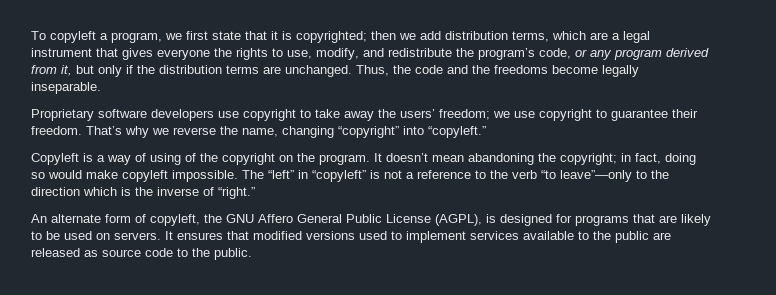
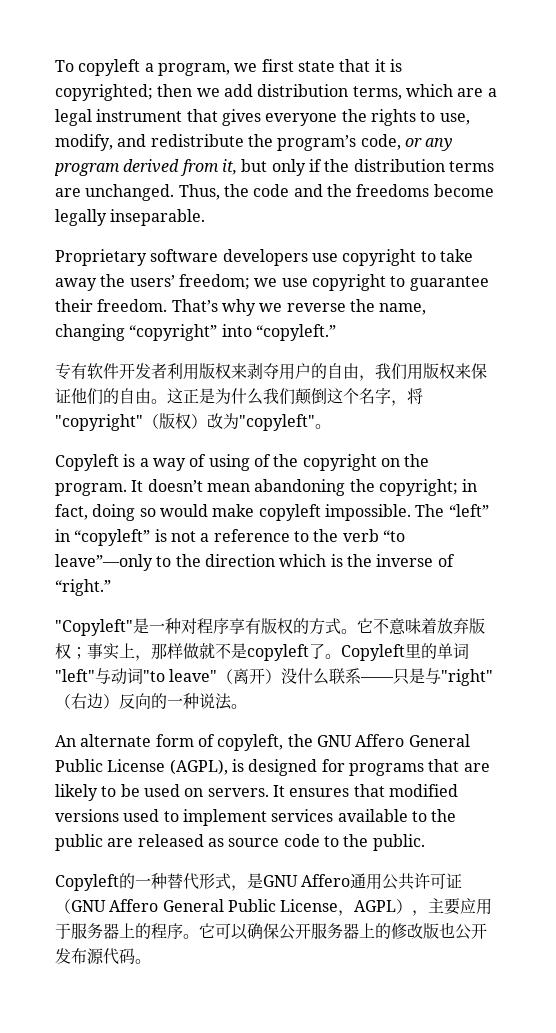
+ 专有软件开发者利用版权来剥夺用户的自由，我们用版权来保证他们的自由。这正是为什么我们颠倒这个名字，将"copyright"（版权）改为"copyleft"。
+ "Copyleft"是一种对程序享有版权的方式。它不意味着放弃版权；事实上，那样做就不是copyleft了。Copyleft里的单词"left"与动词"to leave"（离开）没什么联系——只是与"right"（右边）反向的一种说法。
+ Copyleft的一种替代形式，是GNU Affero通用公共许可证（GNU Affero General Public License，AGPL），主要应用于服务器上的程序。它可以确保公开服务器上的修改版也公开发布源代码。

